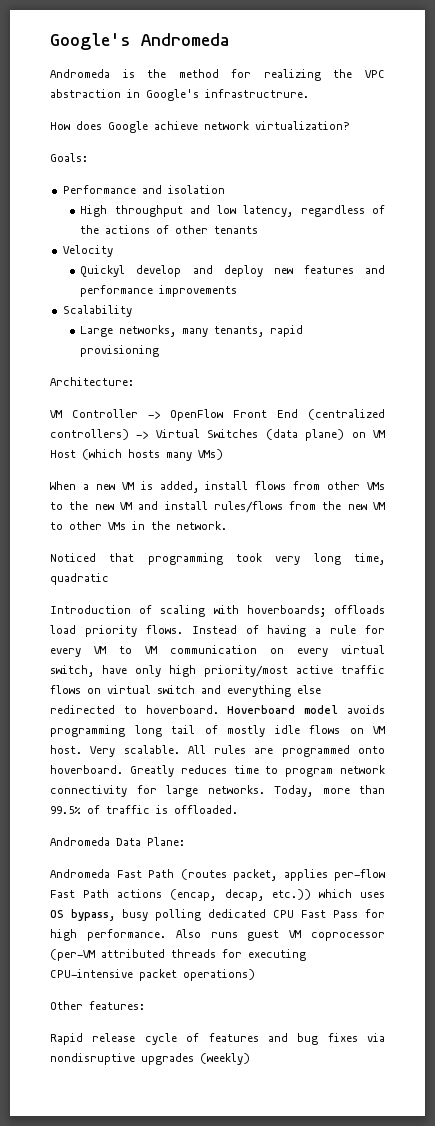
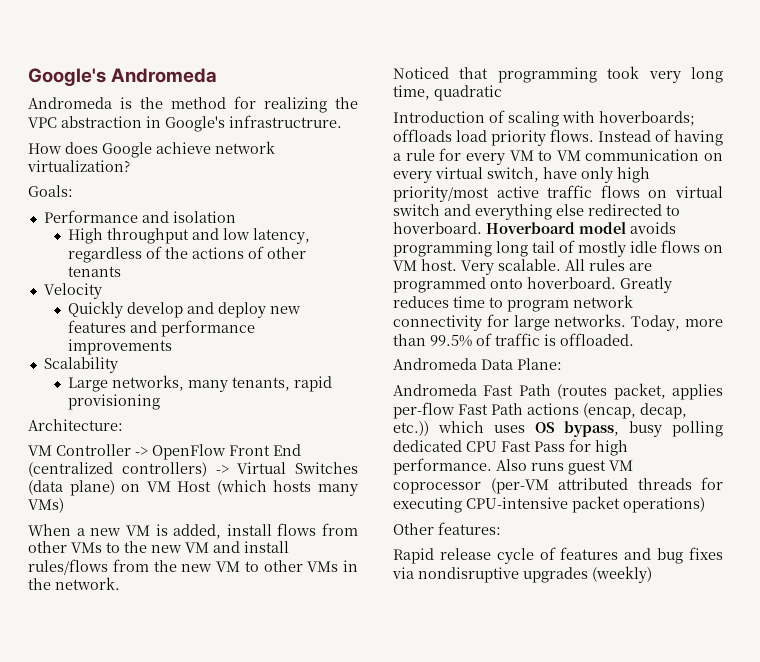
- Quickyl develop and deploy new features and performance improvements
+ Quickly develop and deploy new features and performance improvements

